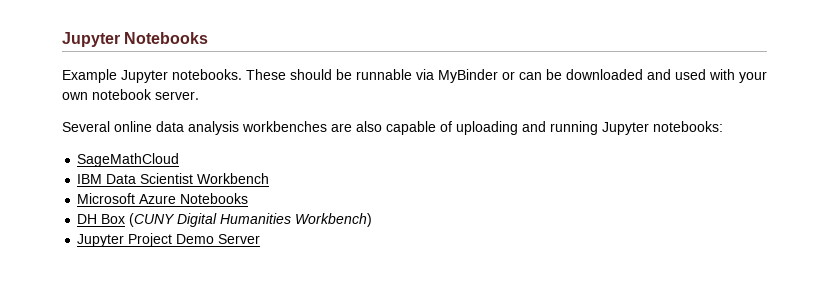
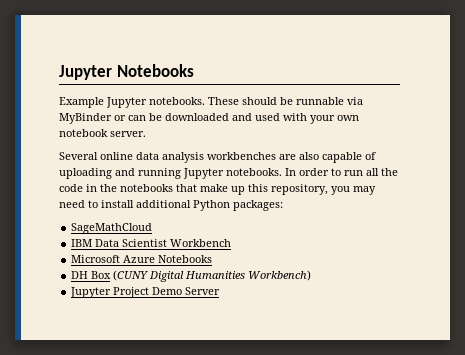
- Several online data analysis workbenches are also capable of uploading and running Jupyter notebooks:
+ Several online data analysis workbenches are also capable of uploading and running Jupyter notebooks. In order to run all the code in the notebooks that make up this repository, you may need to install additional Python packages:

